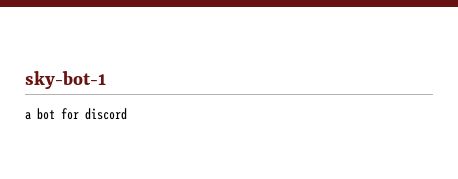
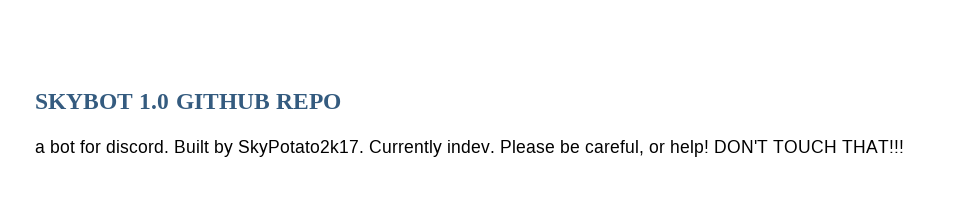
- sky-bot-1
+ SKYBOT 1.0 GITHUB REPO
- a bot for discord
+ a bot for discord. Built by SkyPotato2k17. Currently indev. Please be careful, or help! DON'T TOUCH THAT!!!

